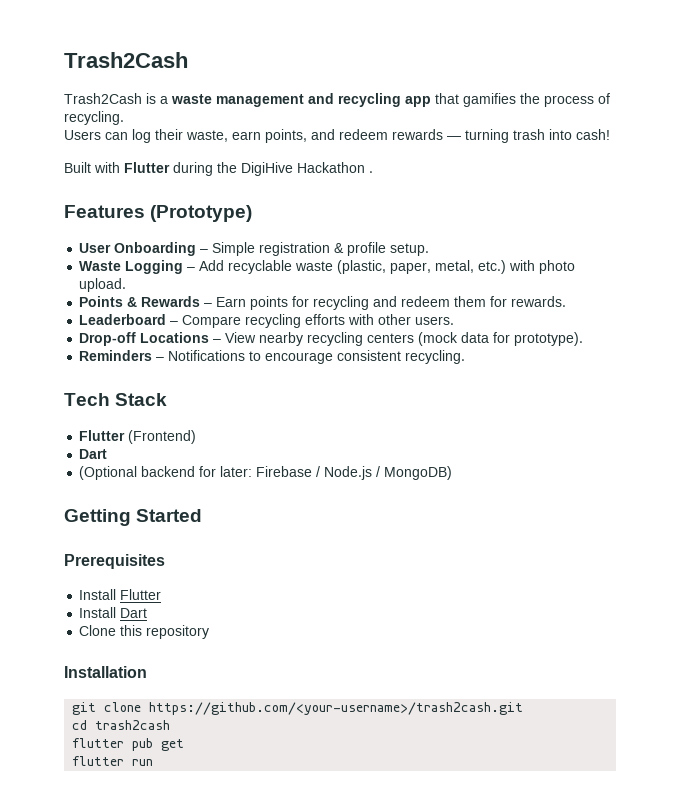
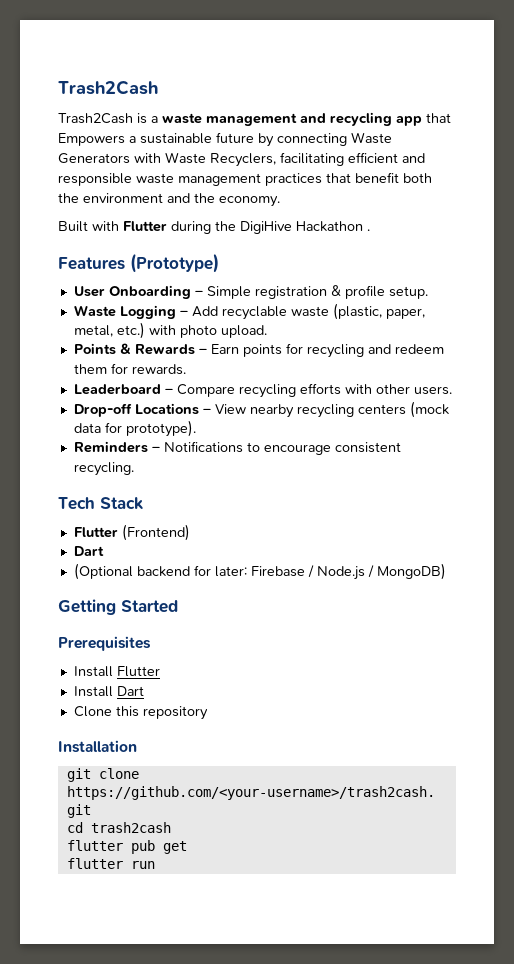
- Trash2Cash is a waste management and recycling app that gamifies the process of recycling.
- Users can log their waste, earn points, and redeem rewards — turning trash into cash!
+ Trash2Cash is a waste management and recycling app that Empowers a sustainable future by connecting Waste Generators with Waste Recyclers, facilitating efficient and responsible waste management practices that benefit both the environment and the economy.

